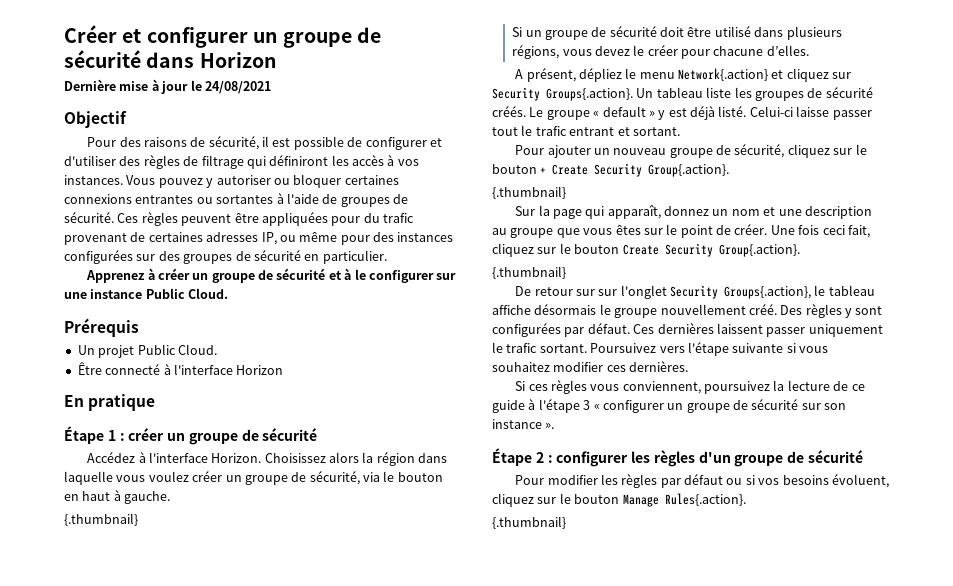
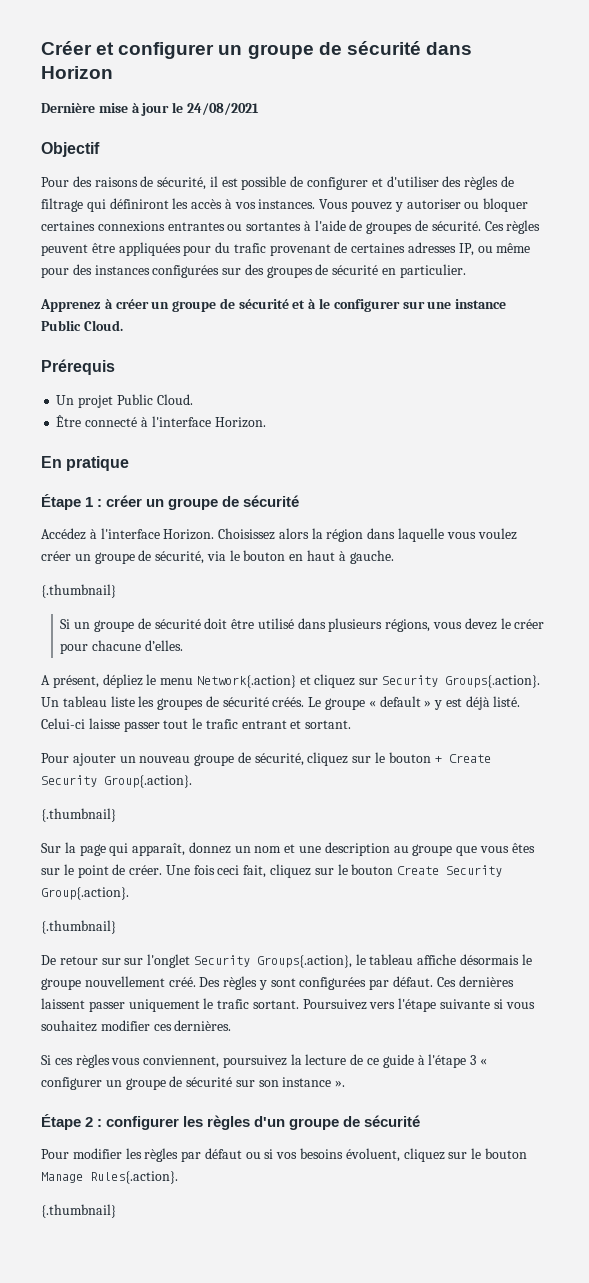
- Être connecté à l'interface Horizon
+ Être connecté à l'interface Horizon.

